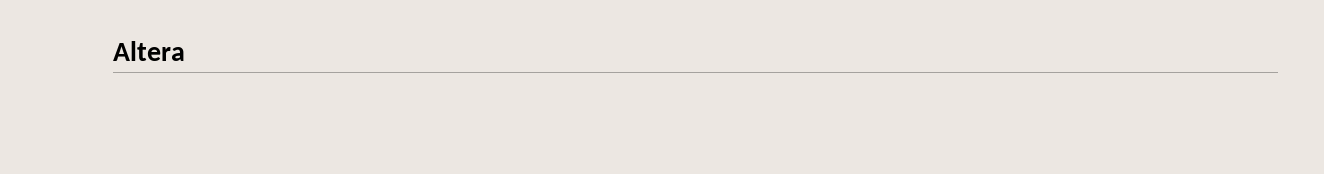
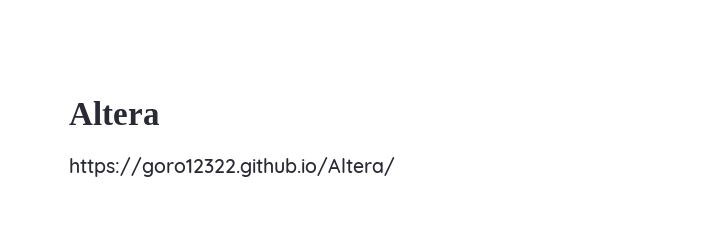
+ https://goro12322.github.io/Altera/

